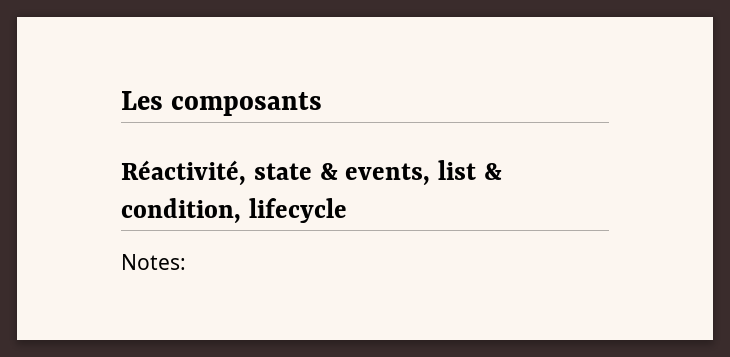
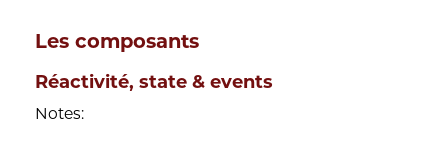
- Réactivité, state & events, list & condition, lifecycle
+ Réactivité, state & events

